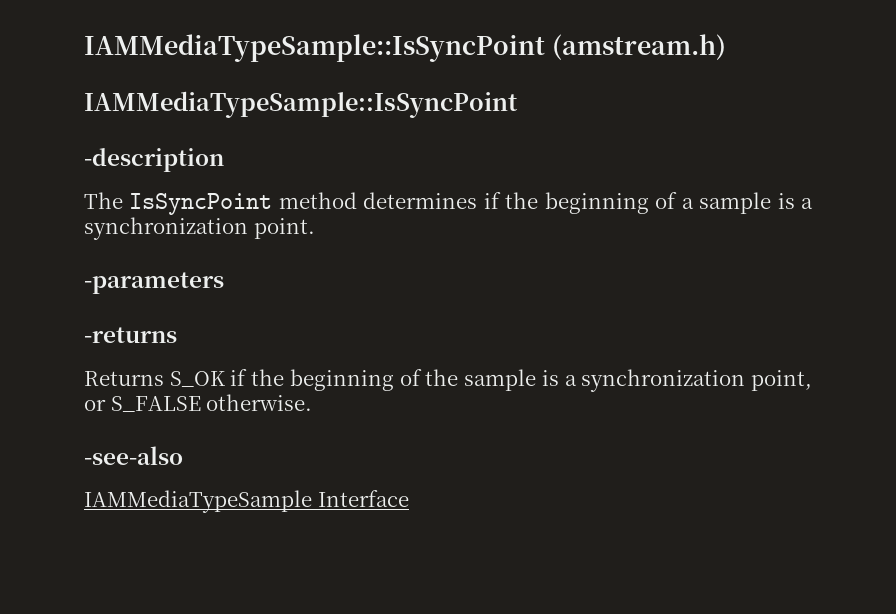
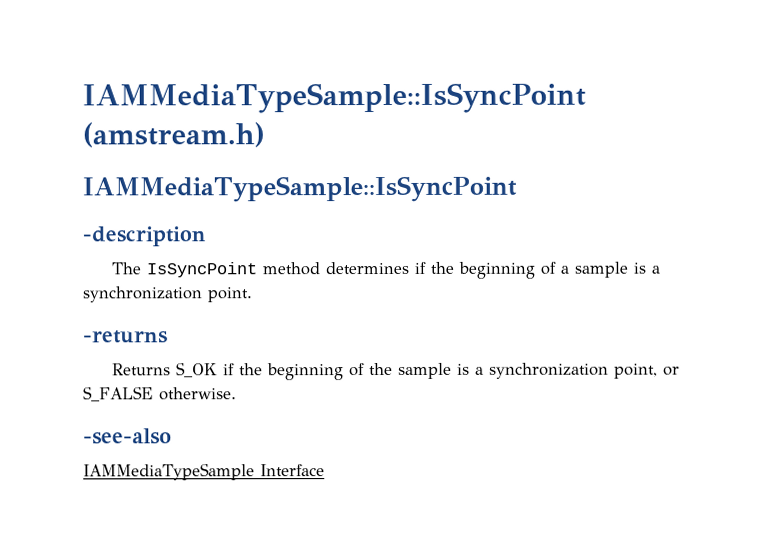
- -parameters

